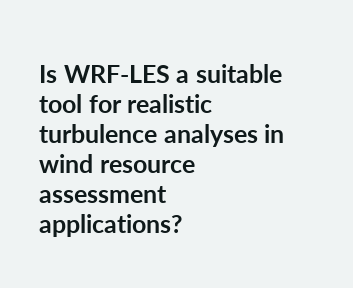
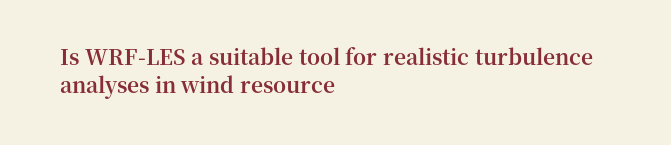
- Is WRF-LES a suitable tool for realistic turbulence analyses in wind resource assessment applications?
+ Is WRF-LES a suitable tool for realistic turbulence analyses in wind resource

